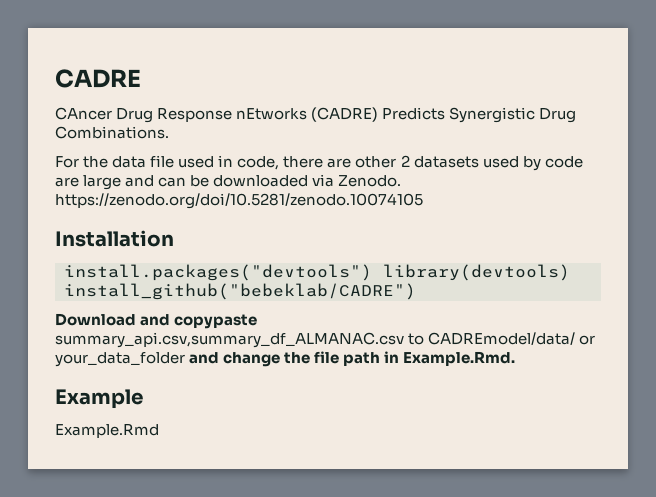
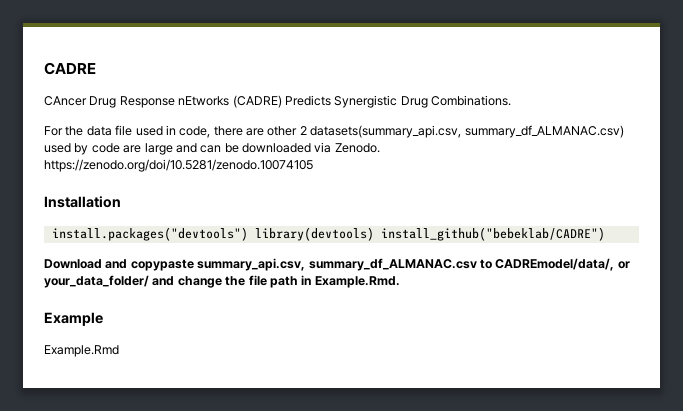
- For the data file used in code, there are other 2 datasets used by code are large and can be downloaded via Zenodo. https://zenodo.org/doi/10.5281/zenodo.10074105
+ For the data file used in code, there are other 2 datasets(summary_api.csv, summary_df_ALMANAC.csv) used by code are large and can be downloaded via Zenodo. https://zenodo.org/doi/10.5281/zenodo.10074105
- Download and copypaste summary_api.csv,summary_df_ALMANAC.csv to CADREmodel/data/ or your_data_folder and change the file path in Example.Rmd.
+ Download and copypaste summary_api.csv, summary_df_ALMANAC.csv to CADREmodel/data/, or your_data_folder/ and change the file path in Example.Rmd.

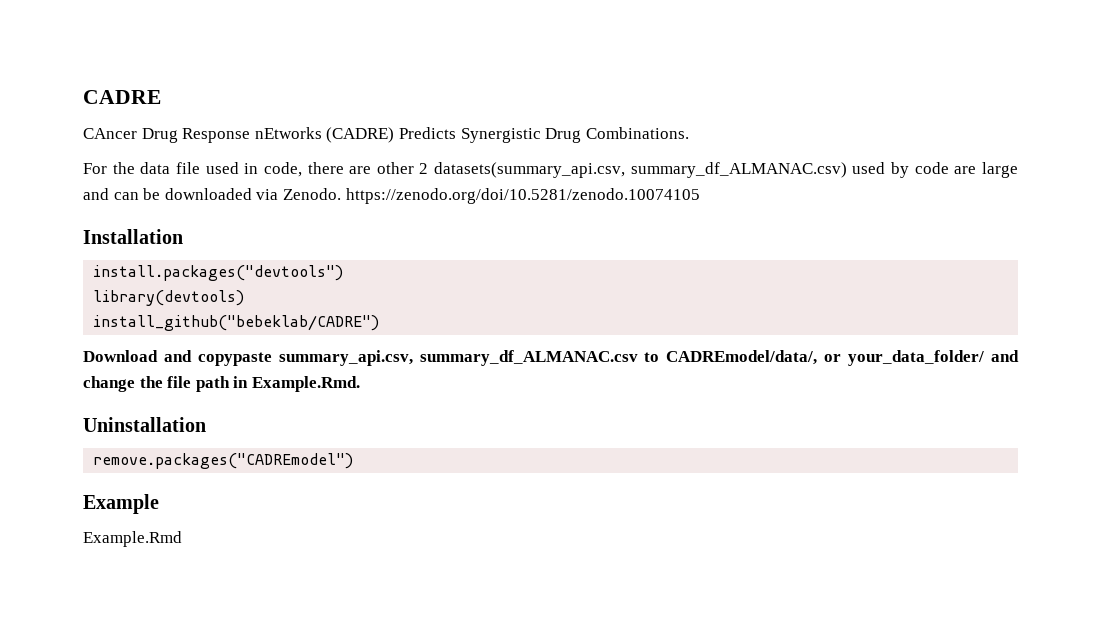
- install.packages("devtools") library(devtools) install_github("bebeklab/CADRE")
+ install.packages("devtools")
+ library(devtools)
+ install_github("bebeklab/CADRE")
+ Uninstallation
+ remove.packages("CADREmodel")

